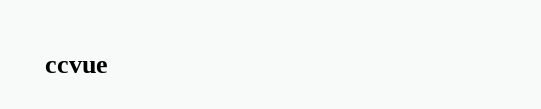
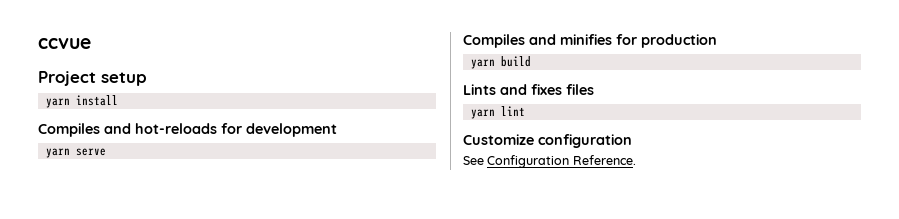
+ Project setup
+ yarn install
+ Compiles and hot-reloads for development
+ yarn serve
+ Compiles and minifies for production
+ yarn build
+ Lints and fixes files
+ yarn lint
+ Customize configuration
+ See Configuration Reference.

